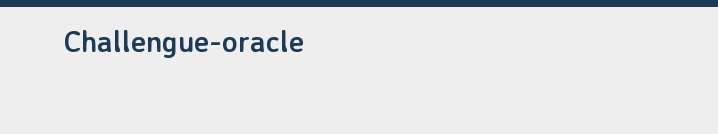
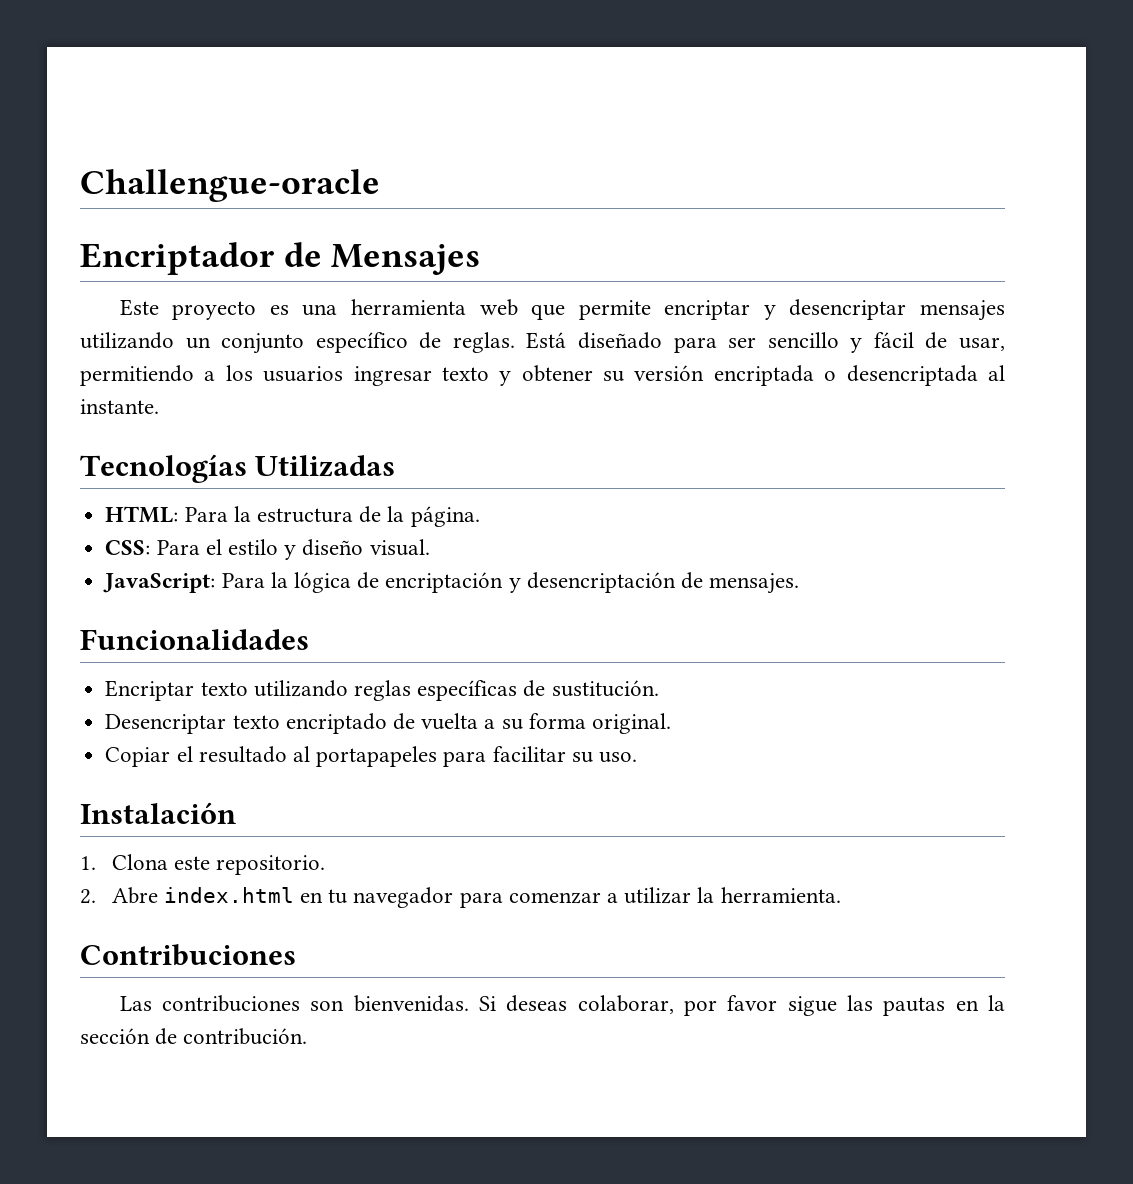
+ Encriptador de Mensajes
+ Este proyecto es una herramienta web que permite encriptar y desencriptar mensajes utilizando un conjunto específico de reglas. Está diseñado para ser sencillo y fácil de usar, permitiendo a los usuarios ingresar texto y obtener su versión encriptada o desencriptada al instante.
+ Tecnologías Utilizadas
+ HTML: Para la estructura de la página.
+ CSS: Para el estilo y diseño visual.
+ JavaScript: Para la lógica de encriptación y desencriptación de mensajes.
+ Funcionalidades
+ Encriptar texto utilizando reglas específicas de sustitución.
+ Desencriptar texto encriptado de vuelta a su forma original.
+ Copiar el resultado al portapapeles para facilitar su uso.
+ Instalación
+ 1. Clona este repositorio.
+ 2. Abre index.html en tu navegador para comenzar a utilizar la herramienta.
+ Contribuciones
+ Las contribuciones son bienvenidas. Si deseas colaborar, por favor sigue las pautas en la sección de contribución.

